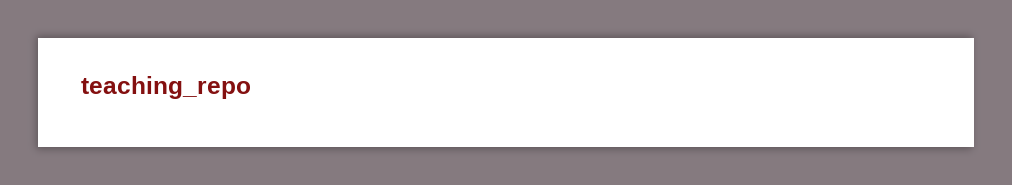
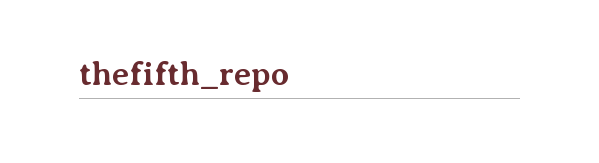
- teaching_repo
+ thefifth_repo

